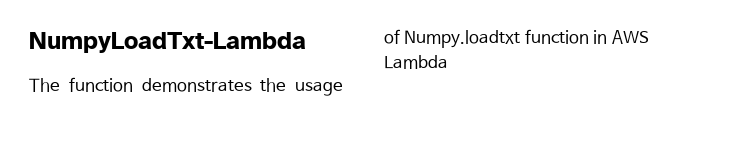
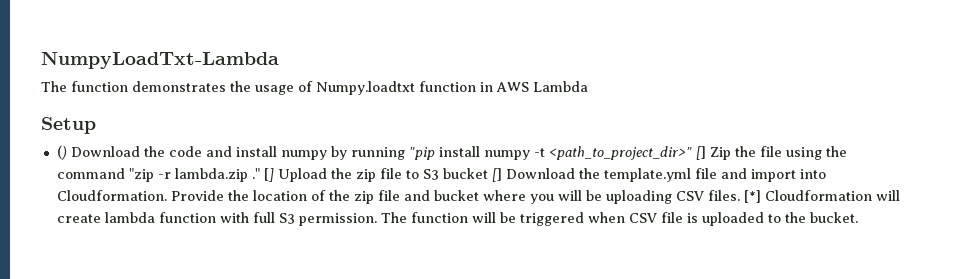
+ Setup
+ () Download the code and install numpy by running "pip install numpy -t <path_to_project_dir>" [] Zip the file using the command "zip -r lambda.zip ." [] Upload the zip file to S3 bucket [] Download the template.yml file and import into Cloudformation. Provide the location of the zip file and bucket where you will be uploading CSV files. [*] Cloudformation will create lambda function with full S3 permission. The function will be triggered when CSV file is uploaded to the bucket.

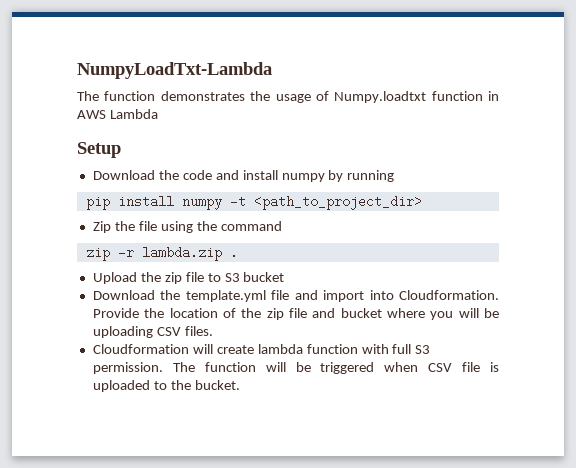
- () Download the code and install numpy by running "pip install numpy -t <path_to_project_dir>" [] Zip the file using the command "zip -r lambda.zip ." [] Upload the zip file to S3 bucket [] Download the template.yml file and import into Cloudformation.
+ Download the code and install numpy by running
+ pip install numpy -t <path_to_project_dir>
+ Zip the file using the command
+ zip -r lambda.zip .
+ Upload the zip file to S3 bucket
+ Download the template.yml file and import into Cloudformation.
- Provide the location of the zip file and bucket where you will be uploading CSV files. [*] Cloudformation will create lambda function with full S3 permission.
+ Provide the location of the zip file and bucket where you will be uploading CSV files.
+ Cloudformation will create lambda function with full S3 permission.

